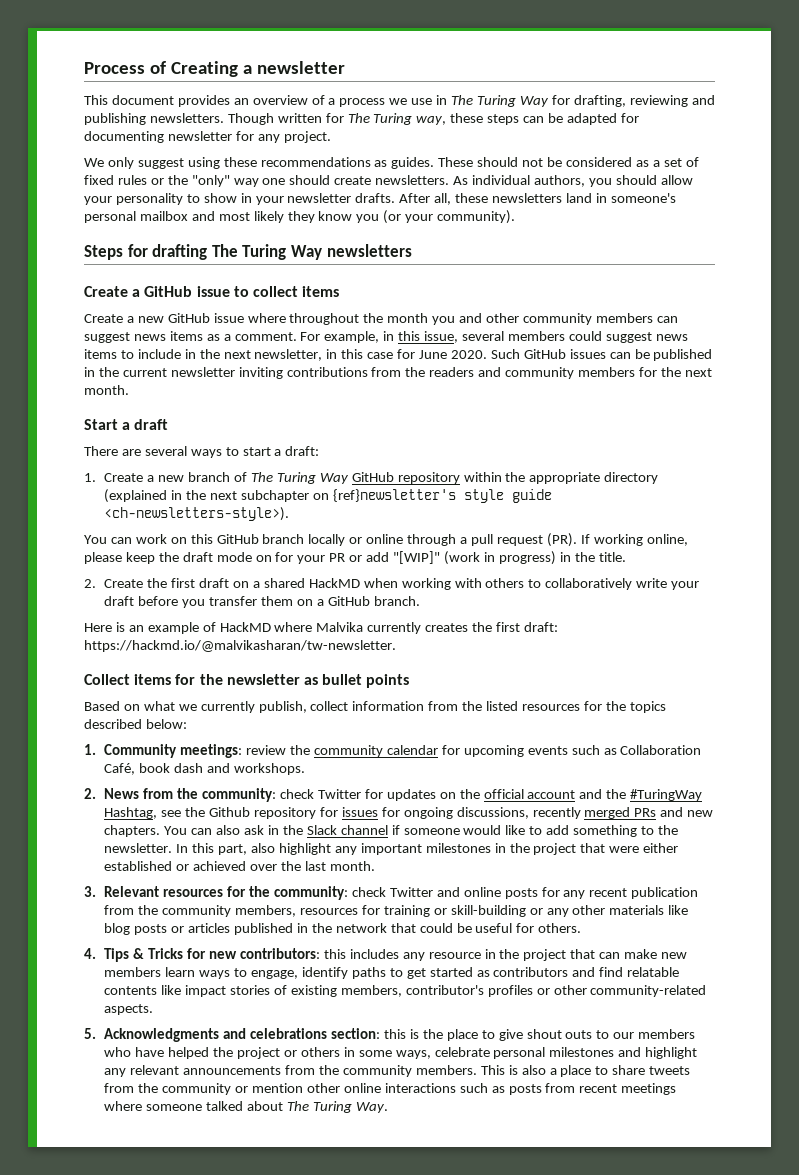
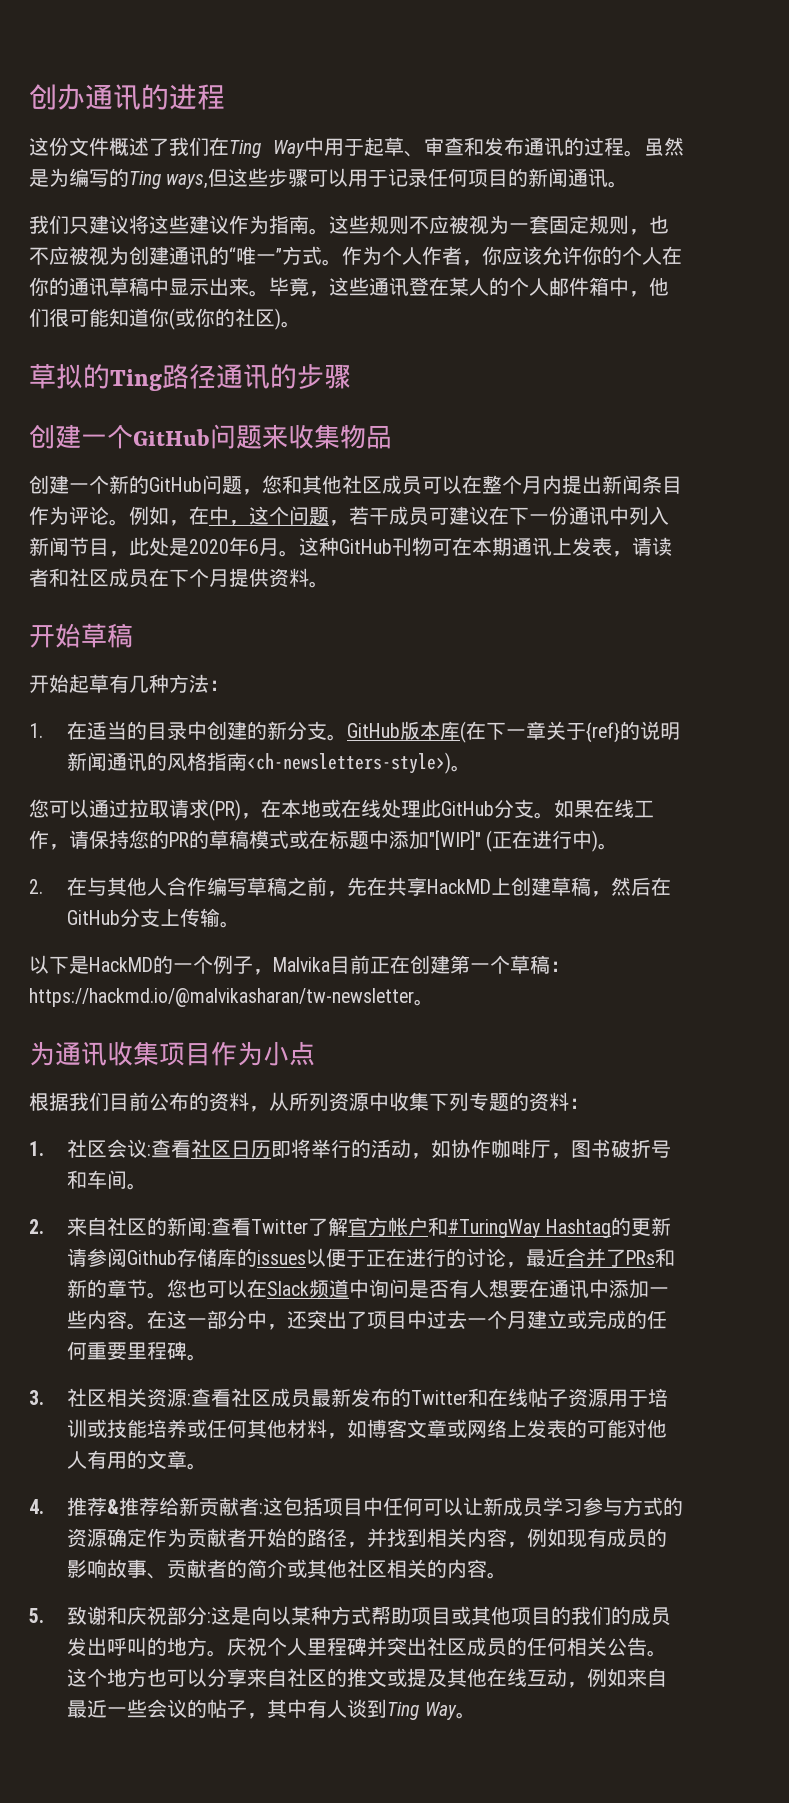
- Process of Creating a newsletter
- This document provides an overview of a process we use in The Turing Way for drafting, reviewing and publishing newsletters. Though written for The Turing way, these steps can be adapted for documenting newsletter for any project.
- We only suggest using these recommendations as guides. These should not be considered as a set of fixed rules or the "only" way one should create newsletters. As individual authors, you should allow your personality to show in your newsletter drafts. After all, these newsletters land in someone's personal mailbox and most likely they know you (or your community).
- Steps for drafting The Turing Way newsletters
- Create a GitHub issue to collect items
- Create a new GitHub issue where throughout the month you and other community members can suggest news items as a comment. For example, in this issue, several members could suggest news items to include in the next newsletter, in this case for June 2020. Such GitHub issues can be published in the current newsletter inviting contributions from the readers and community members for the next month.
- Start a draft
- There are several ways to start a draft:
- 1. Create a new branch of The Turing Way GitHub repository within the appropriate directory (explained in the next subchapter on {ref}newsletter's style guide <ch-newsletters-style>).
- You can work on this GitHub branch locally or online through a pull request (PR). If working online, please keep the draft mode on for your PR or add "[WIP]" (work in progress) in the title.
- 2. Create the first draft on a shared HackMD when working with others to collaboratively write your draft before you transfer them on a GitHub branch.
- Here is an example of HackMD where Malvika currently creates the first draft: https://hackmd.io/@malvikasharan/tw-newsletter.
- Collect items for the newsletter as bullet points
- Based on what we currently publish, collect information from the listed resources for the topics described below:
- 1. Community meetings: review the community calendar for upcoming events such as Collaboration Café, book dash and workshops.
- 2. News from the community: check Twitter for updates on the official account and the #TuringWay Hashtag, see the Github repository for issues for ongoing discussions, recently merged PRs and new chapters. You can also ask in the Slack channel if someone would like to add something to the newsletter. In this part, also highlight any important milestones in the project that were either established or achieved over the last month.
- 3. Relevant resources for the community: check Twitter and online posts for any recent publication from the community members, resources for training or skill-building or any other materials like blog posts or articles published in the network that could be useful for others.
- 4. Tips & Tricks for new contributors: this includes any resource in the project that can make new members learn ways to engage, identify paths to get started as contributors and find relatable contents like impact stories of existing members, contributor's profiles or other community-related aspects.
- 5. Acknowledgments and celebrations section: this is the place to give shout outs to our members who have helped the project or others in some ways, celebrate personal milestones and highlight any relevant announcements from the community members. This is also a place to share tweets from the community or mention other online interactions such as posts from recent meetings where someone talked about The Turing Way.
+ 创办通讯的进程
+ 这份文件概述了我们在Ting Way中用于起草、审查和发布通讯的过程。虽然是为编写的Ting ways,但这些步骤可以用于记录任何项目的新闻通讯。
+ 我们只建议将这些建议作为指南。这些规则不应被视为一套固定规则，也不应被视为创建通讯的“唯一”方式。作为个人作者，你应该允许你的个人在你的通讯草稿中显示出来。毕竟，这些通讯登在某人的个人邮件箱中，他们很可能知道你(或你的社区)。
+ 草拟的Ting路径通讯的步骤
+ 创建一个GitHub问题来收集物品
+ 创建一个新的GitHub问题，您和其他社区成员可以在整个月内提出新闻条目作为评论。例如，在中，这个问题，若干成员可建议在下一份通讯中列入新闻节目，此处是2020年6月。这种GitHub刊物可在本期通讯上发表，请读者和社区成员在下个月提供资料。
+ 开始草稿
+ 开始起草有几种方法：
+ 1.在适当的目录中创建的新分支。GitHub版本库(在下一章关于{ref}的说明新闻通讯的风格指南<ch-newsletters-style>)。
+ 您可以通过拉取请求(PR)，在本地或在线处理此GitHub分支。如果在线工作，请保持您的PR的草稿模式或在标题中添加"[WIP]" (正在进行中)。
+ 2.在与其他人合作编写草稿之前，先在共享HackMD上创建草稿，然后在GitHub分支上传输。
+ 以下是HackMD的一个例子，Malvika目前正在创建第一个草稿：https://hackmd.io/@malvikasharan/tw-newsletter。
+ 为通讯收集项目作为小点
+ 根据我们目前公布的资料，从所列资源中收集下列专题的资料：
+ 1.社区会议:查看社区日历即将举行的活动，如协作咖啡厅，图书破折号和车间。
+ 2.来自社区的新闻:查看Twitter了解官方帐户和#TuringWay Hashtag的更新请参阅Github存储库的issues以便于正在进行的讨论，最近合并了PRs和新的章节。您也可以在Slack频道中询问是否有人想要在通讯中添加一些内容。在这一部分中，还突出了项目中过去一个月建立或完成的任何重要里程碑。
+ 3.社区相关资源:查看社区成员最新发布的Twitter和在线帖子资源用于培训或技能培养或任何其他材料，如博客文章或网络上发表的可能对他人有用的文章。
+ 4.推荐&推荐给新贡献者:这包括项目中任何可以让新成员学习参与方式的资源确定作为贡献者开始的路径，并找到相关内容，例如现有成员的影响故事、贡献者的简介或其他社区相关的内容。
+ 5.致谢和庆祝部分:这是向以某种方式帮助项目或其他项目的我们的成员发出呼叫的地方。庆祝个人里程碑并突出社区成员的任何相关公告。这个地方也可以分享来自社区的推文或提及其他在线互动，例如来自最近一些会议的帖子，其中有人谈到Ting Way。

